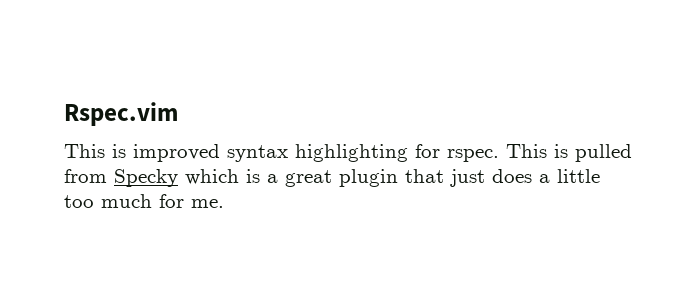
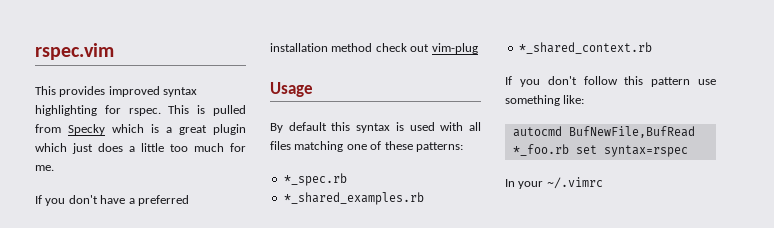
- Rspec.vim
- This is improved syntax highlighting for rspec.
+ rspec.vim
+ This provides improved syntax highlighting for rspec.
- This is pulled from Specky which is a great plugin that just does a little too much for me.
+ This is pulled from Specky which is a great plugin which just does a little too much for me.
+ If you don't have a preferred installation method check out vim-plug
+ Usage
+ By default this syntax is used with all files matching one of these patterns:
+ *_spec.rb
+ *_shared_examples.rb
+ *_shared_context.rb
+ If you don't follow this pattern use something like:
+ autocmd BufNewFile,BufRead *_foo.rb set syntax=rspec
+ In your ~/.vimrc

